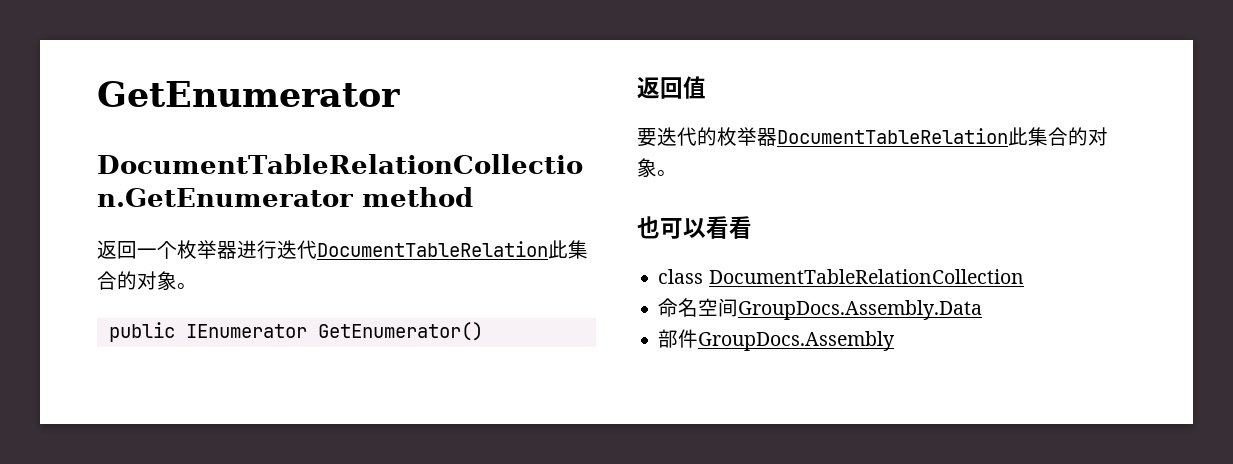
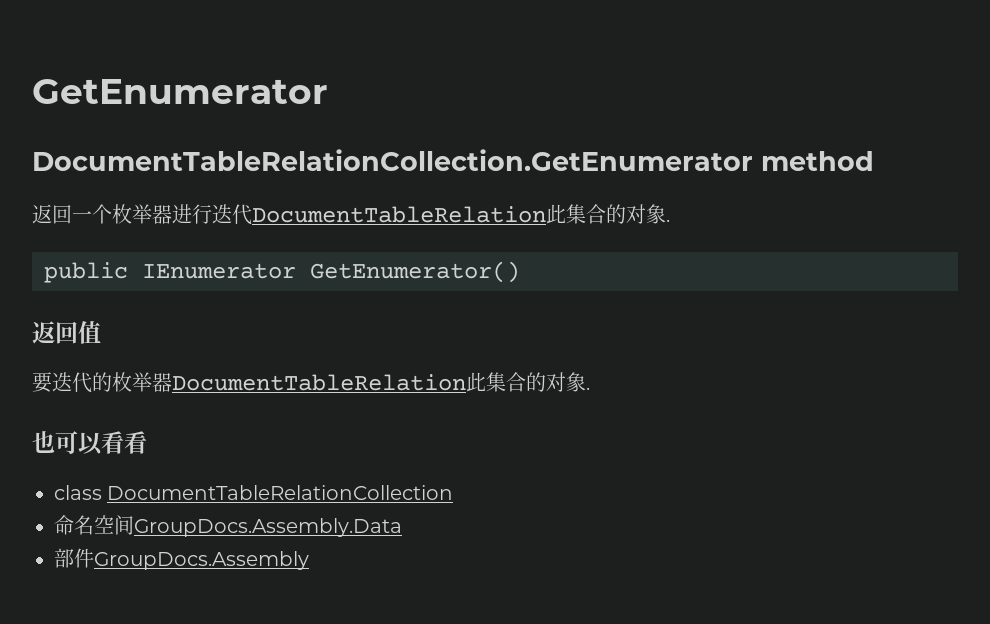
- 返回一个枚举器进行迭代DocumentTableRelation此集合的对象。
+ 返回一个枚举器进行迭代DocumentTableRelation此集合的对象.
- 要迭代的枚举器DocumentTableRelation此集合的对象。
+ 要迭代的枚举器DocumentTableRelation此集合的对象.

